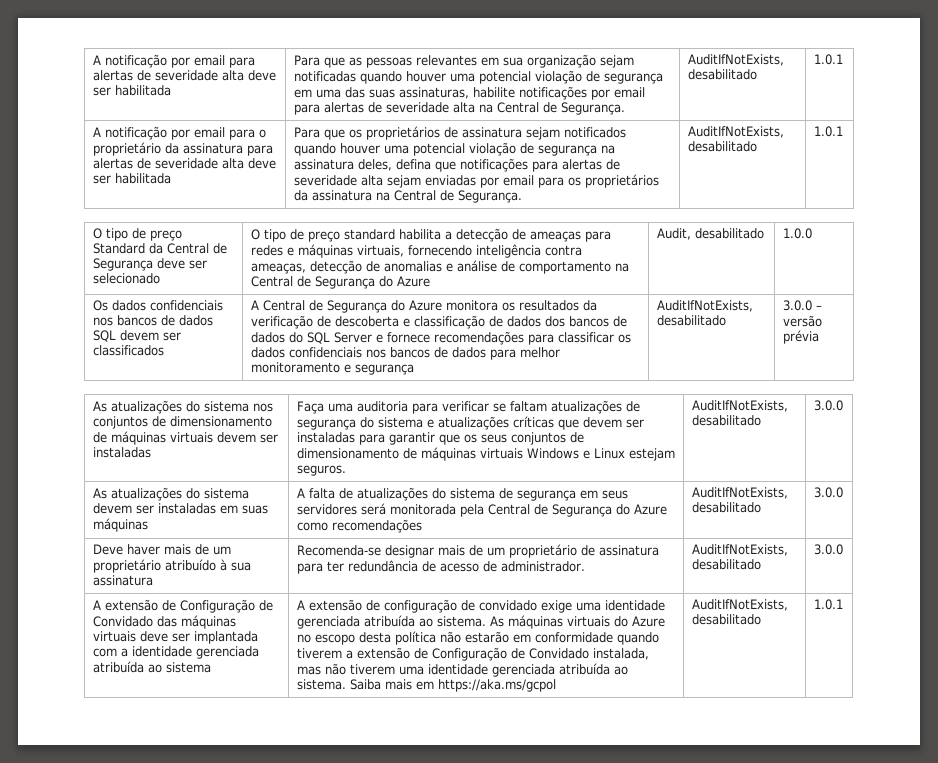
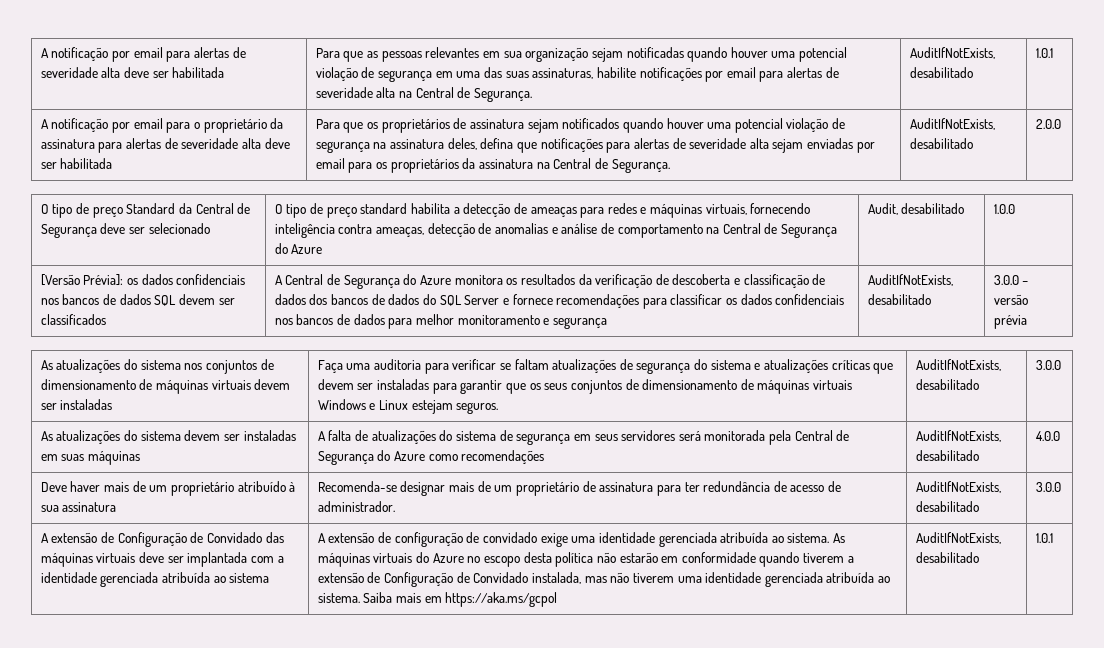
- Para que os proprietários de assinatura sejam notificados quando houver uma potencial violação de segurança na assinatura deles, defina que notificações para alertas de severidade alta sejam enviadas por email para os proprietários da assinatura na Central de Segurança. | AuditIfNotExists, desabilitado | 1.0.1
+ Para que os proprietários de assinatura sejam notificados quando houver uma potencial violação de segurança na assinatura deles, defina que notificações para alertas de severidade alta sejam enviadas por email para os proprietários da assinatura na Central de Segurança. | AuditIfNotExists, desabilitado | 2.0.0
- Os dados confidenciais nos bancos de dados SQL devem ser classificados
+ [Versão Prévia]: os dados confidenciais nos bancos de dados SQL devem ser classificados
- As atualizações do sistema devem ser instaladas em suas máquinas | A falta de atualizações do sistema de segurança em seus servidores será monitorada pela Central de Segurança do Azure como recomendações | AuditIfNotExists, desabilitado | 3.0.0
+ As atualizações do sistema devem ser instaladas em suas máquinas | A falta de atualizações do sistema de segurança em seus servidores será monitorada pela Central de Segurança do Azure como recomendações | AuditIfNotExists, desabilitado | 4.0.0

